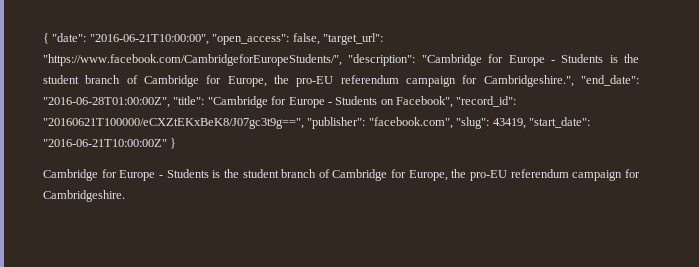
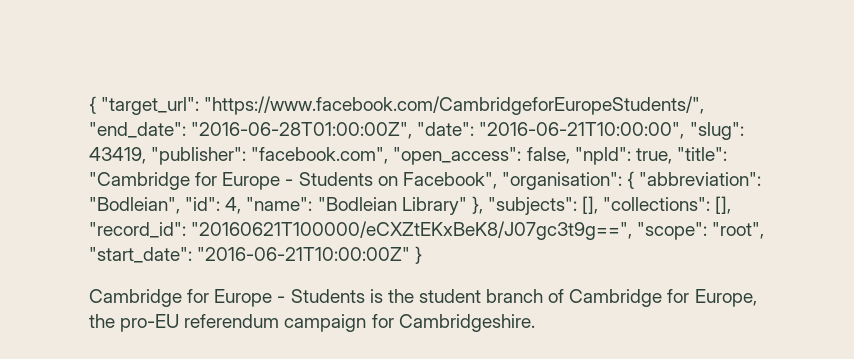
- { "date": "2016-06-21T10:00:00", "open_access": false, "target_url": "https://www.facebook.com/CambridgeforEuropeStudents/", "description": "Cambridge for Europe - Students is the student branch of Cambridge for Europe, the pro-EU referendum campaign for Cambridgeshire.", "end_date": "2016-06-28T01:00:00Z", "title": "Cambridge for Europe - Students on Facebook", "record_id": "20160621T100000/eCXZtEKxBeK8/J07gc3t9g==", "publisher": "facebook.com", "slug": 43419, "start_date": "2016-06-21T10:00:00Z" }
+ { "target_url": "https://www.facebook.com/CambridgeforEuropeStudents/", "end_date": "2016-06-28T01:00:00Z", "date": "2016-06-21T10:00:00", "slug": 43419, "publisher": "facebook.com", "open_access": false, "npld": true, "title": "Cambridge for Europe - Students on Facebook", "organisation": { "abbreviation": "Bodleian", "id": 4, "name": "Bodleian Library" }, "subjects": [], "collections": [], "record_id": "20160621T100000/eCXZtEKxBeK8/J07gc3t9g==", "scope": "root", "start_date": "2016-06-21T10:00:00Z" }

